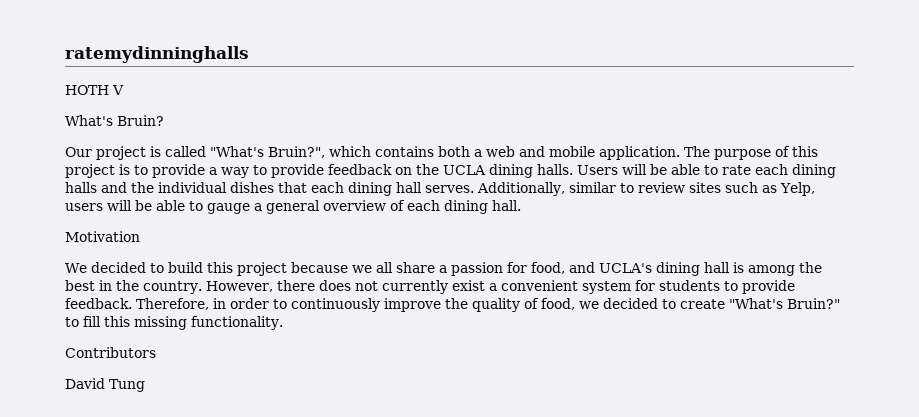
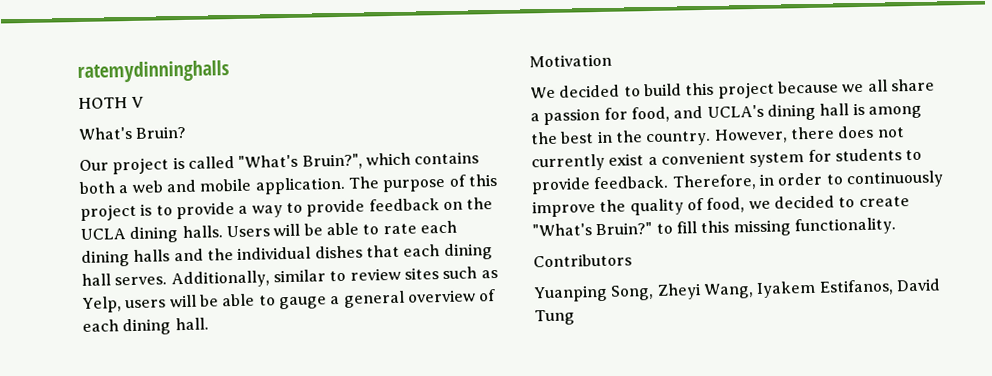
- David Tung
+ Yuanping Song, Zheyi Wang, Iyakem Estifanos, David Tung

